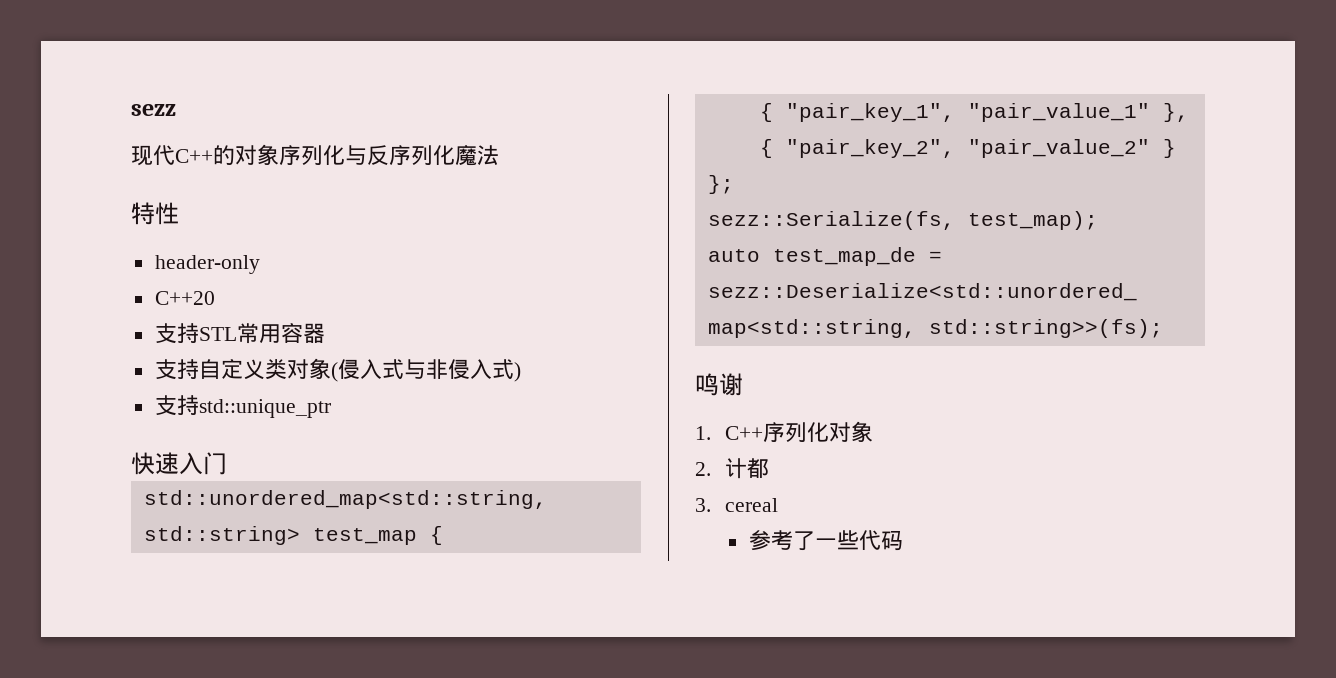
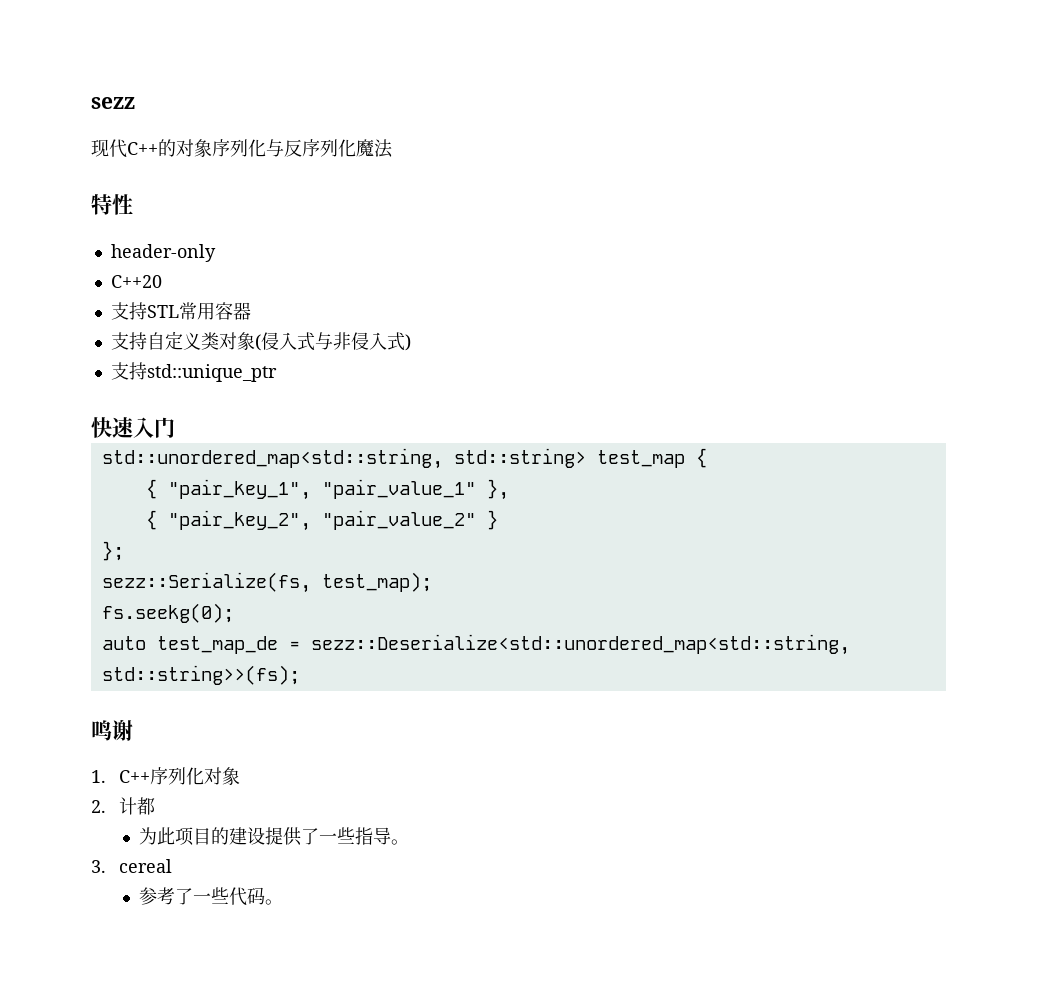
+ fs.seekg(0);
+ 为此项目的建设提供了一些指导。
- 参考了一些代码
+ 参考了一些代码。

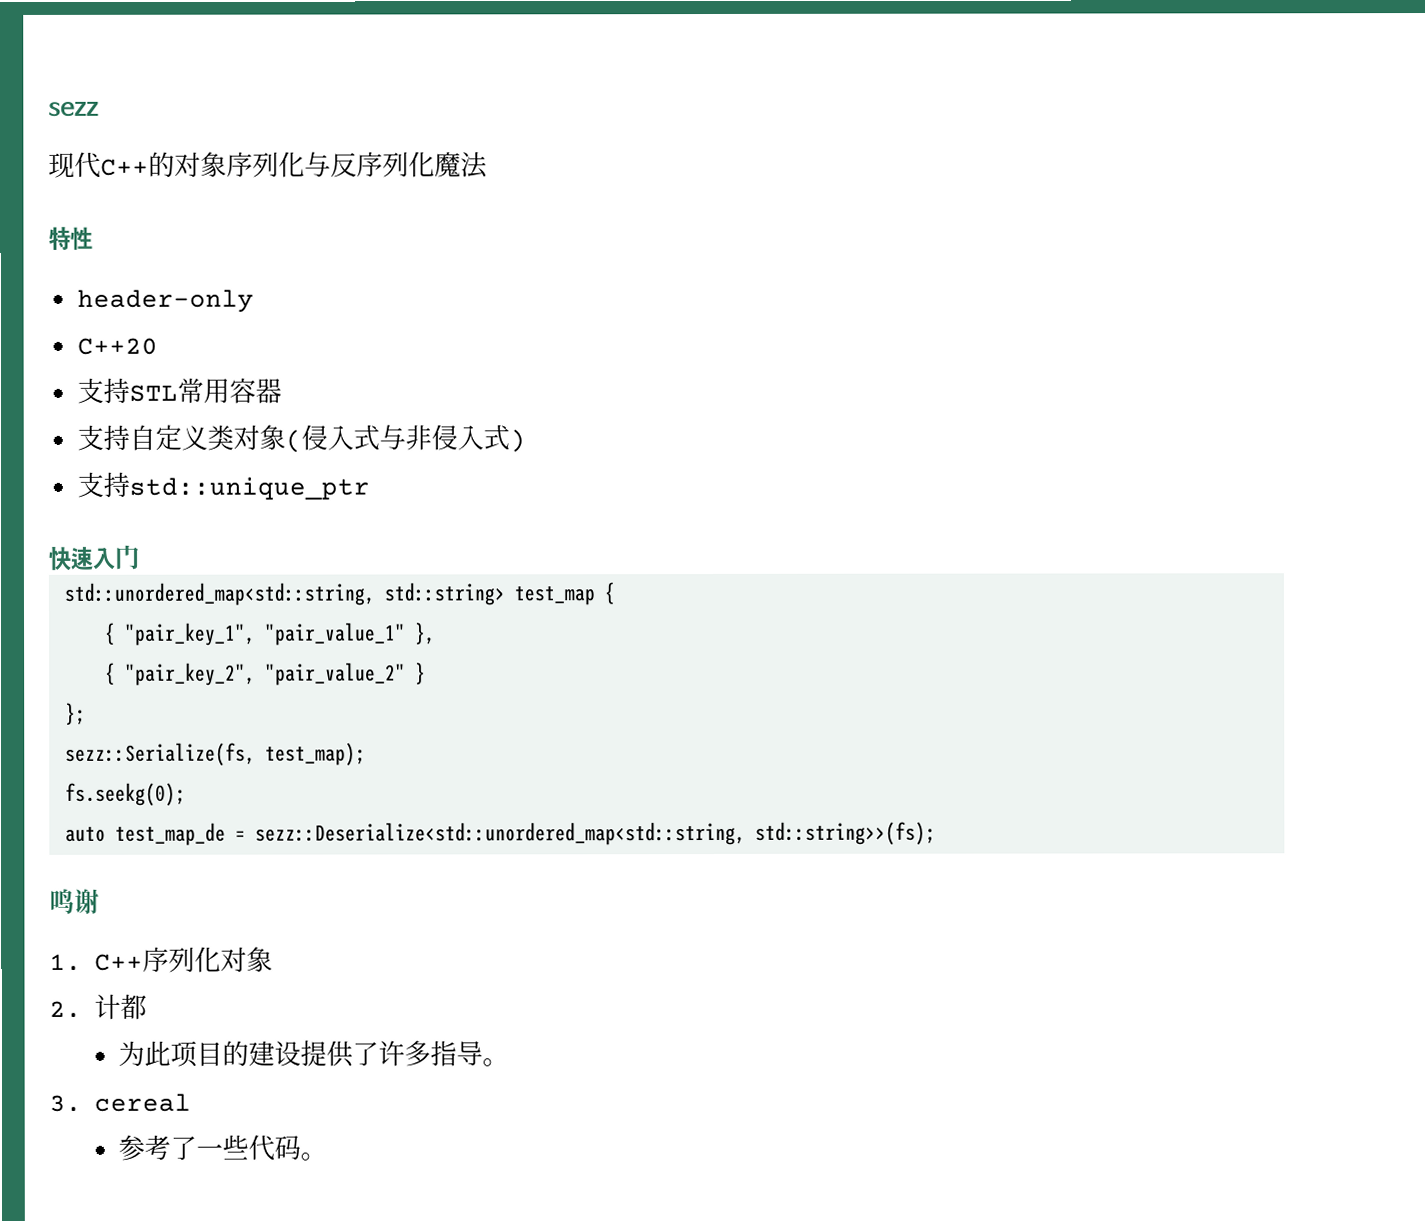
- 为此项目的建设提供了一些指导。
+ 为此项目的建设提供了许多指导。

